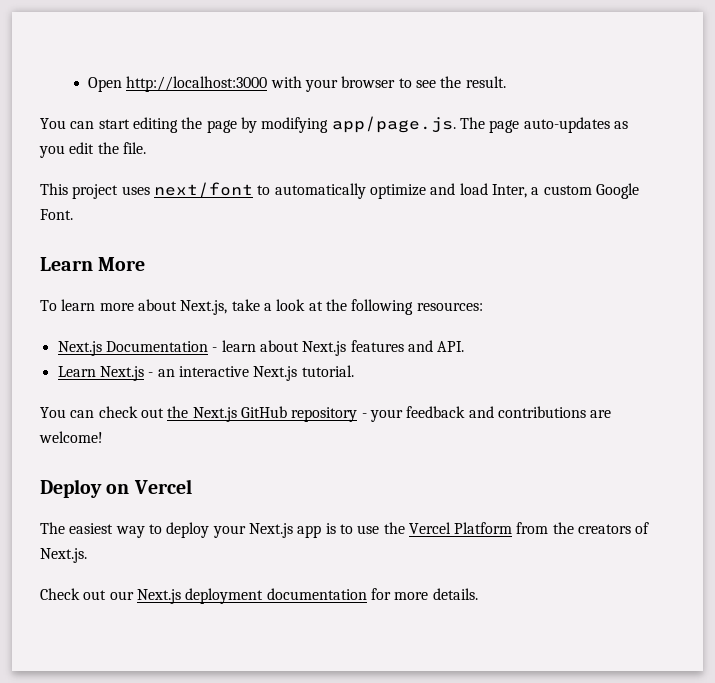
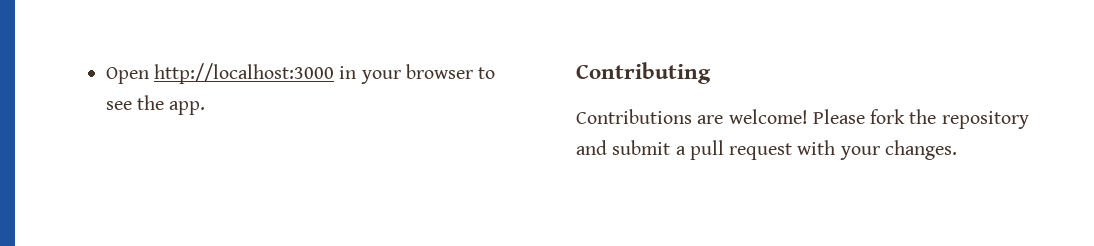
- Open http://localhost:3000 with your browser to see the result.
- You can start editing the page by modifying app/page.js. The page auto-updates as you edit the file.
- This project uses next/font to automatically optimize and load Inter, a custom Google Font.
- Learn More
- To learn more about Next.js, take a look at the following resources:
- Next.js Documentation - learn about Next.js features and API.
- Learn Next.js - an interactive Next.js tutorial.
- You can check out the Next.js GitHub repository - your feedback and contributions are welcome!
- Deploy on Vercel
- The easiest way to deploy your Next.js app is to use the Vercel Platform from the creators of Next.js.
- Check out our Next.js deployment documentation for more details.
+ Open http://localhost:3000 in your browser to see the app.
+ Contributing
+ Contributions are welcome! Please fork the repository and submit a pull request with your changes.

